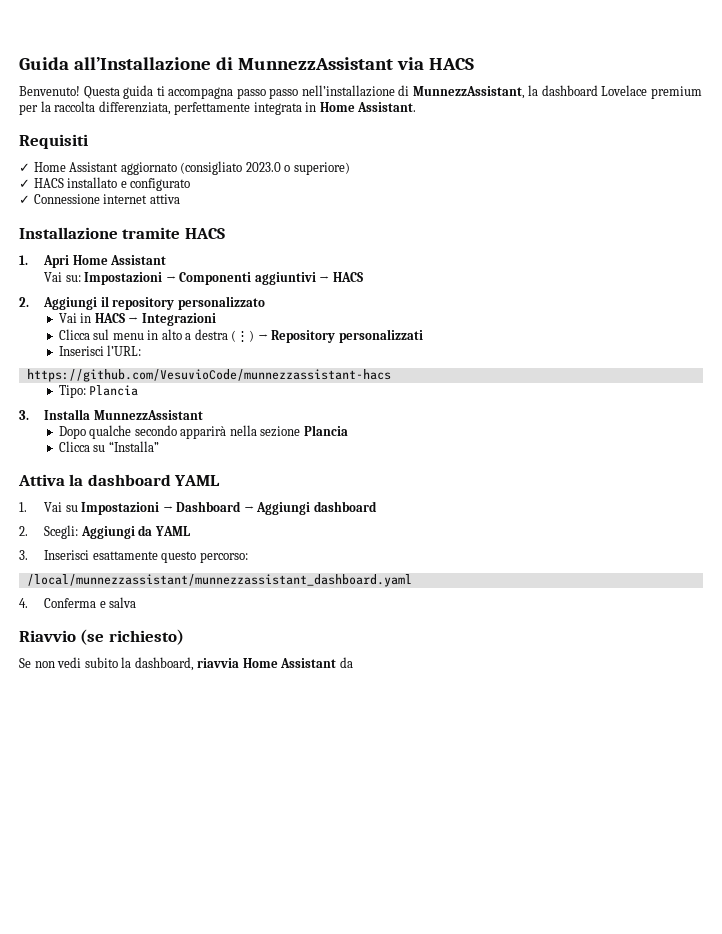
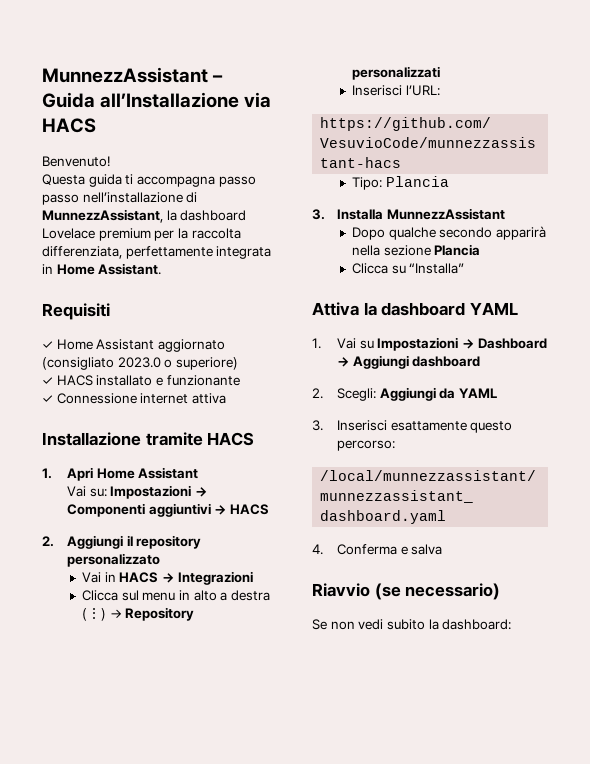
- Guida all’Installazione di MunnezzAssistant via HACS
+ MunnezzAssistant – Guida all’Installazione via HACS
- Benvenuto! Questa guida ti accompagna passo passo nell’installazione di MunnezzAssistant, la dashboard Lovelace premium per la raccolta differenziata, perfettamente integrata in Home Assistant.
+ Benvenuto!
+ Questa guida ti accompagna passo passo nell’installazione di MunnezzAssistant, la dashboard Lovelace premium per la raccolta differenziata, perfettamente integrata in Home Assistant.
- ✓ HACS installato e configurato
+ ✓ HACS installato e funzionante
- Riavvio (se richiesto)
+ Riavvio (se necessario)
- Se non vedi subito la dashboard, riavvia Home Assistant da
+ Se non vedi subito la dashboard:

